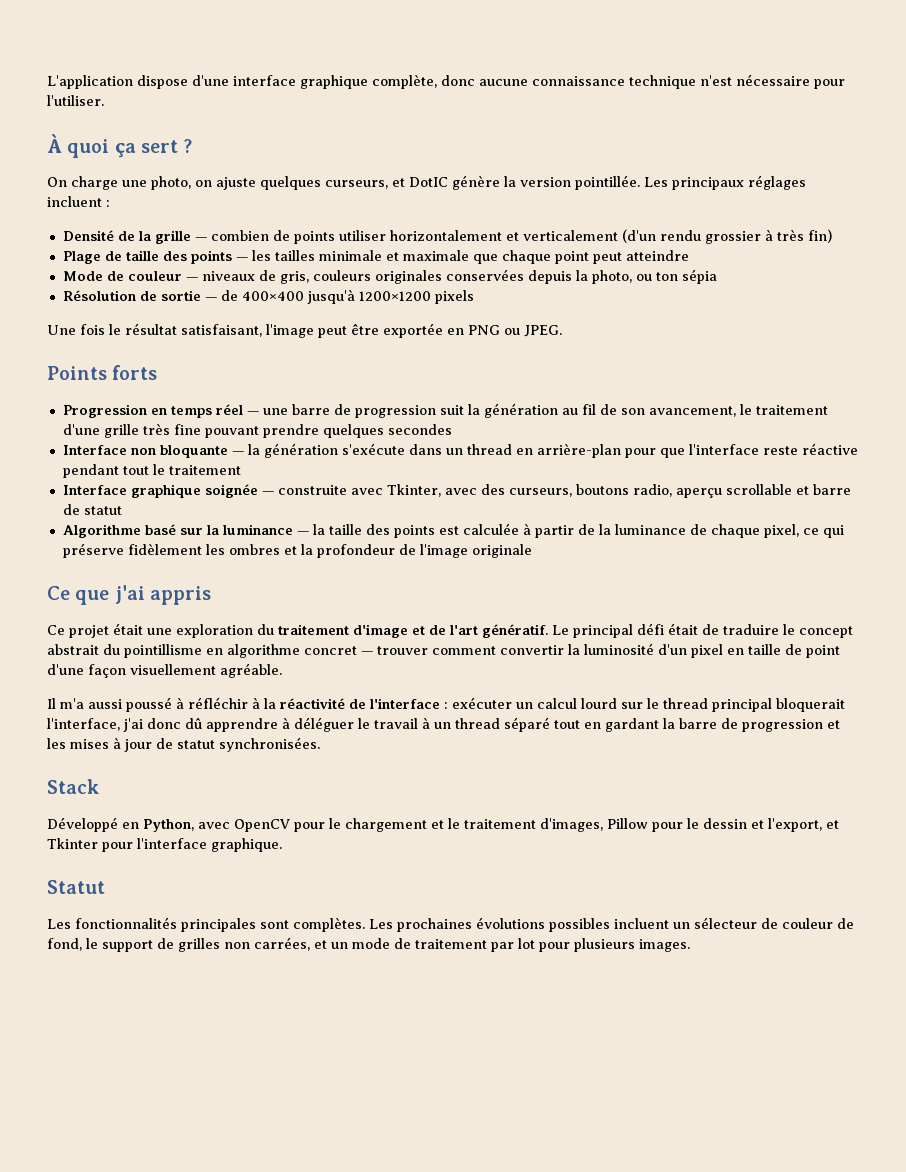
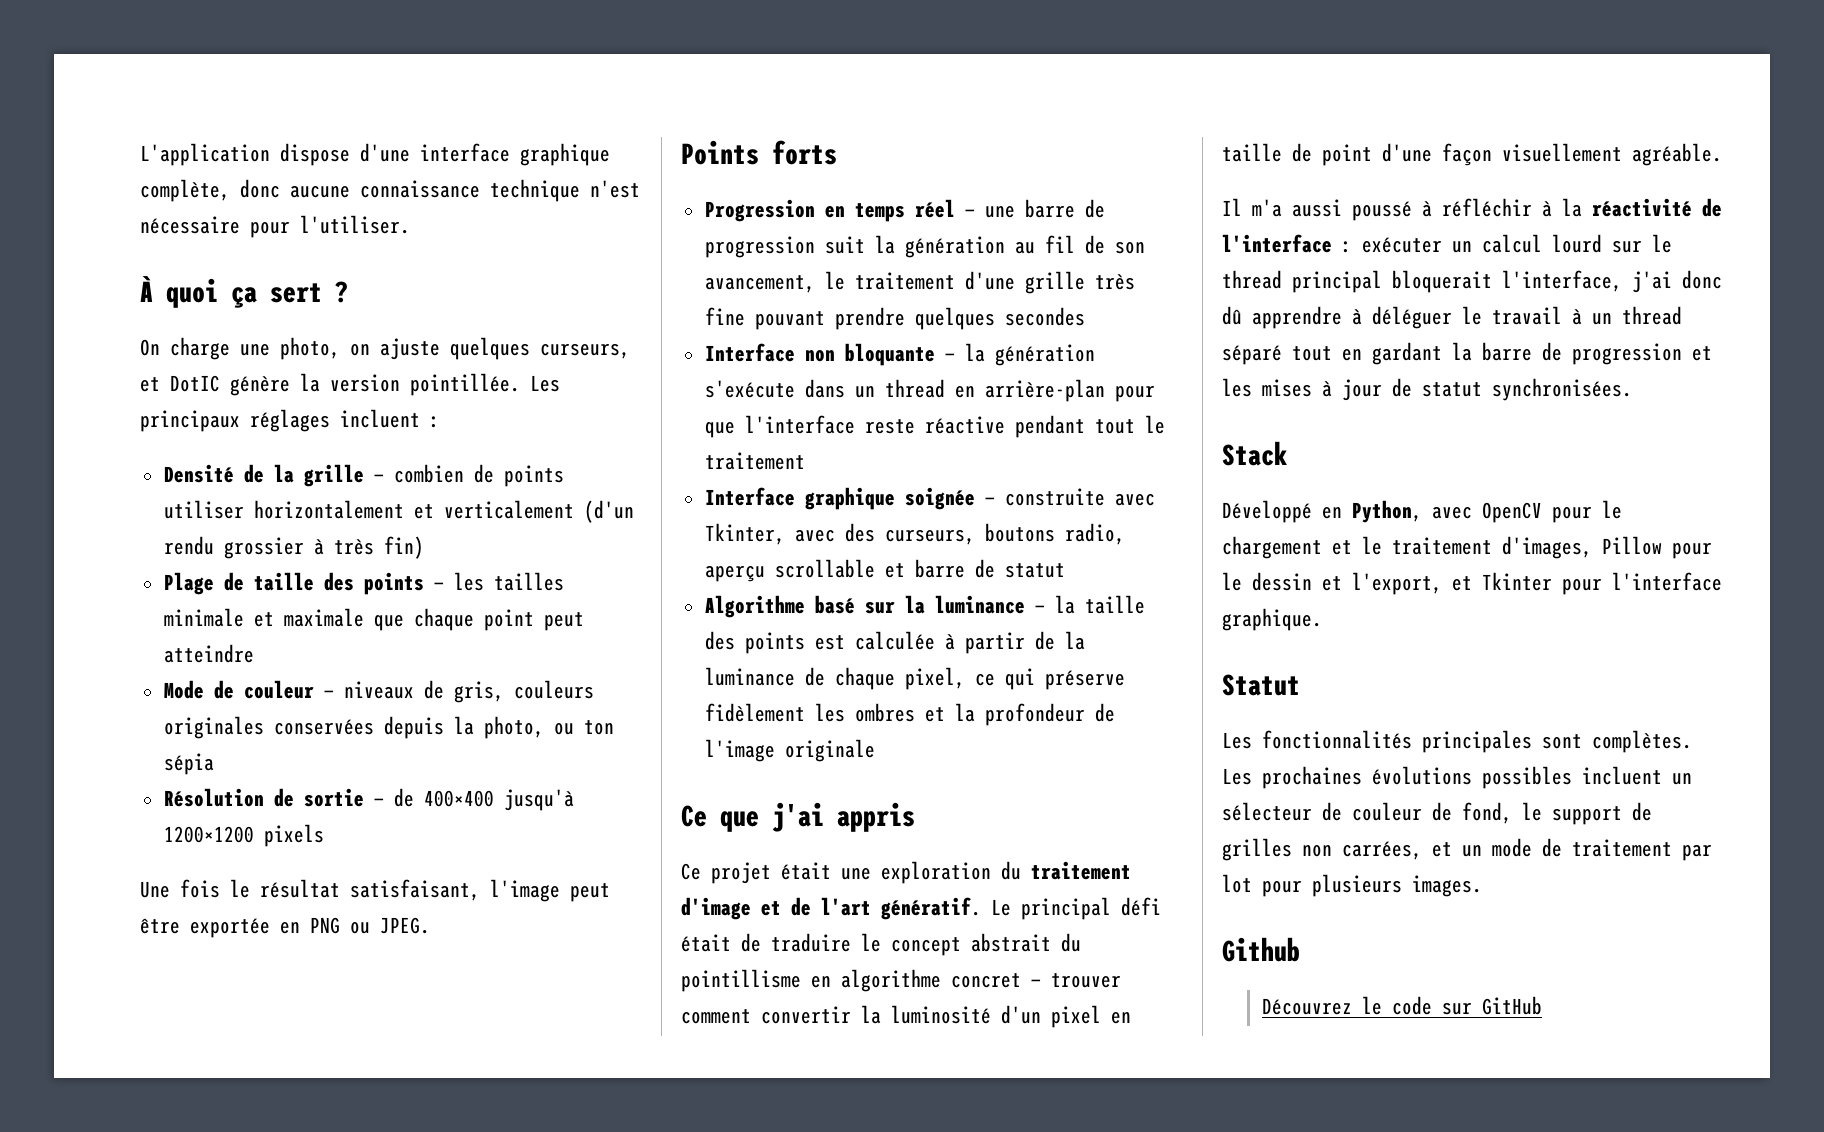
+ Github
+ Découvrez le code sur GitHub

